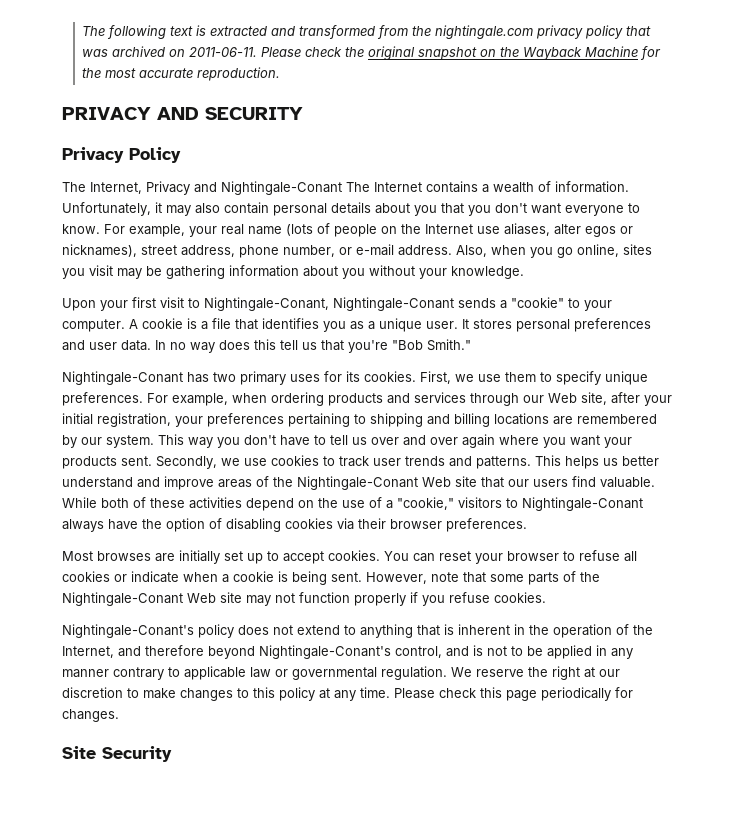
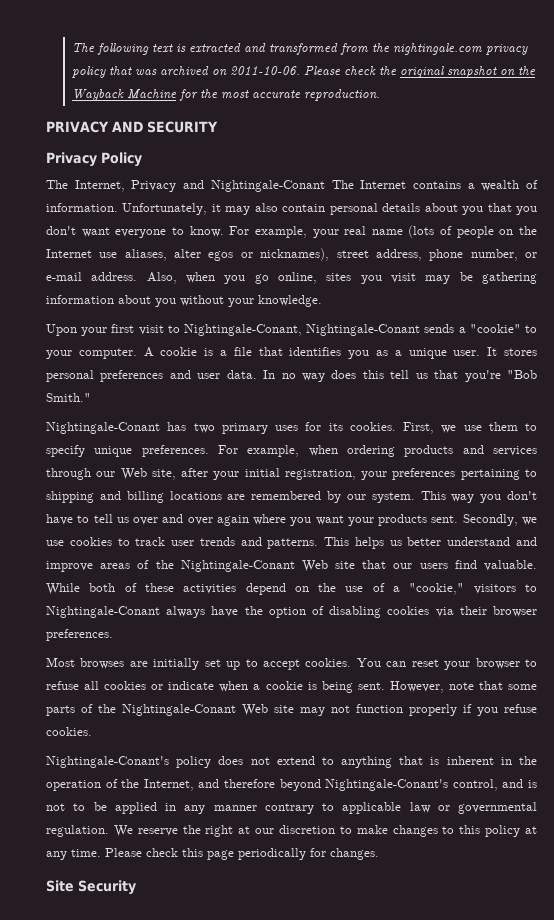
- The following text is extracted and transformed from the nightingale.com privacy policy that was archived on 2011-06-11.
+ The following text is extracted and transformed from the nightingale.com privacy policy that was archived on 2011-10-06.

